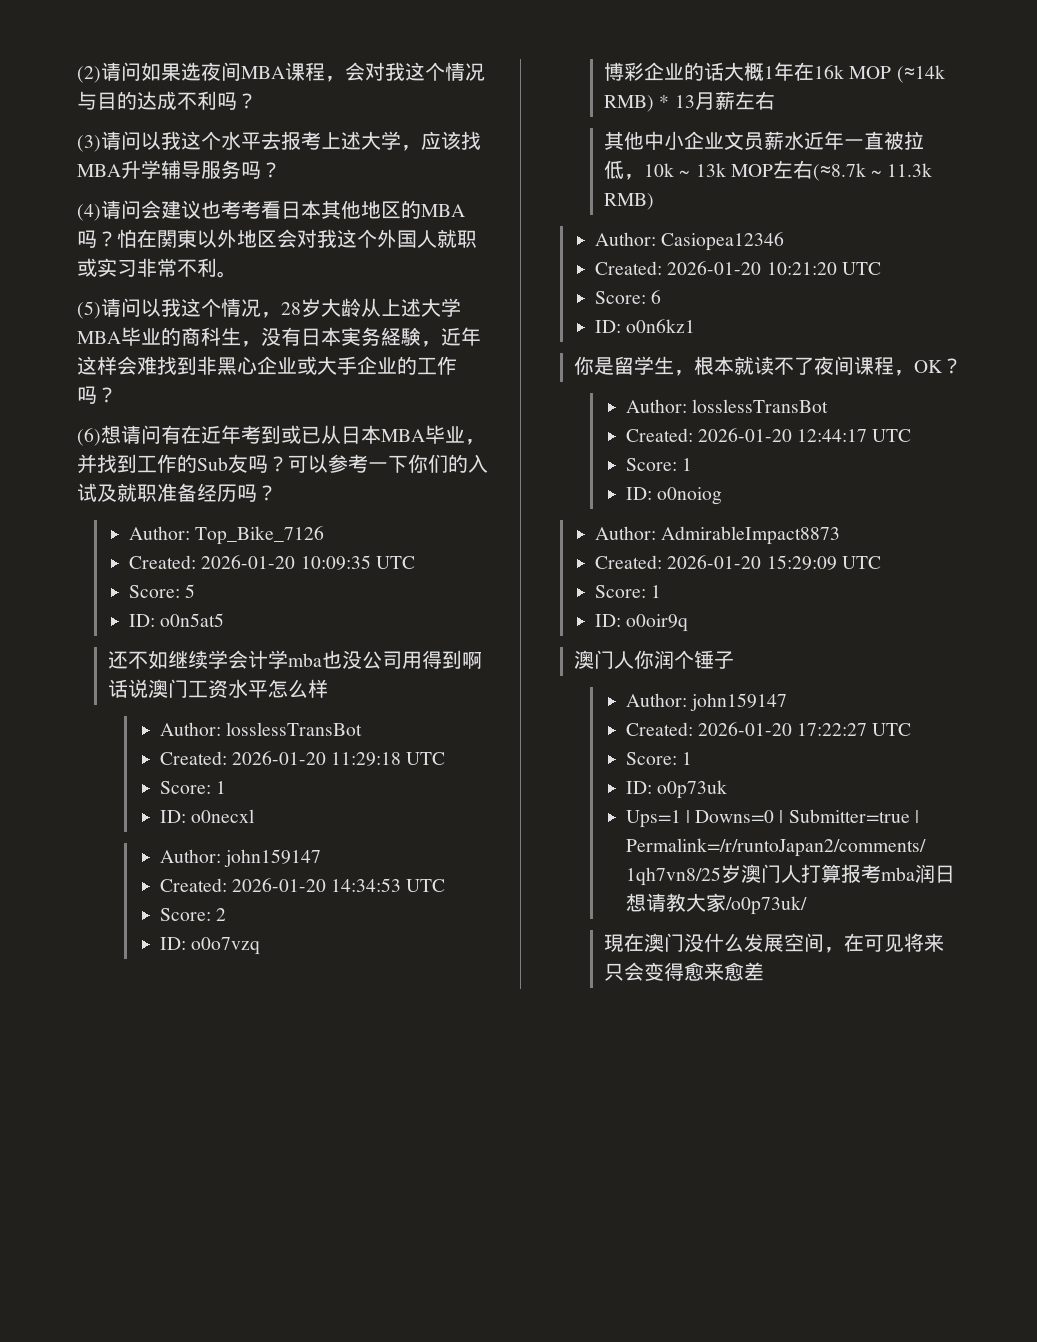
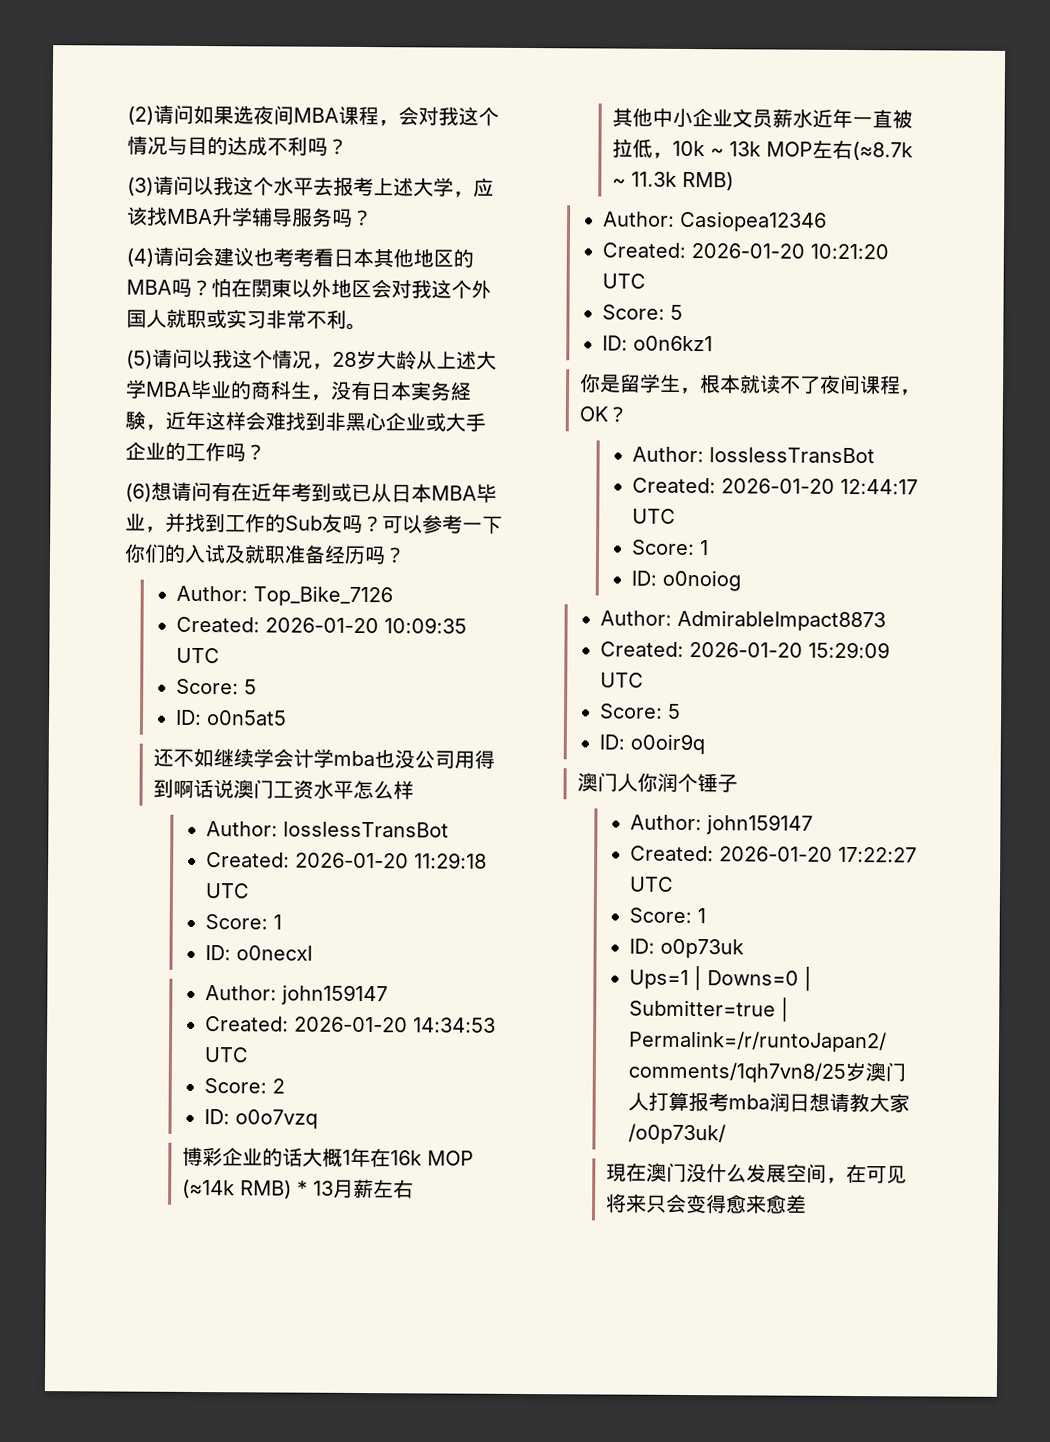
  Created: 2026-01-20 10:21:20 UTC
- Score: 6
+ Score: 5
  Created: 2026-01-20 15:29:09 UTC
- Score: 1
+ Score: 5

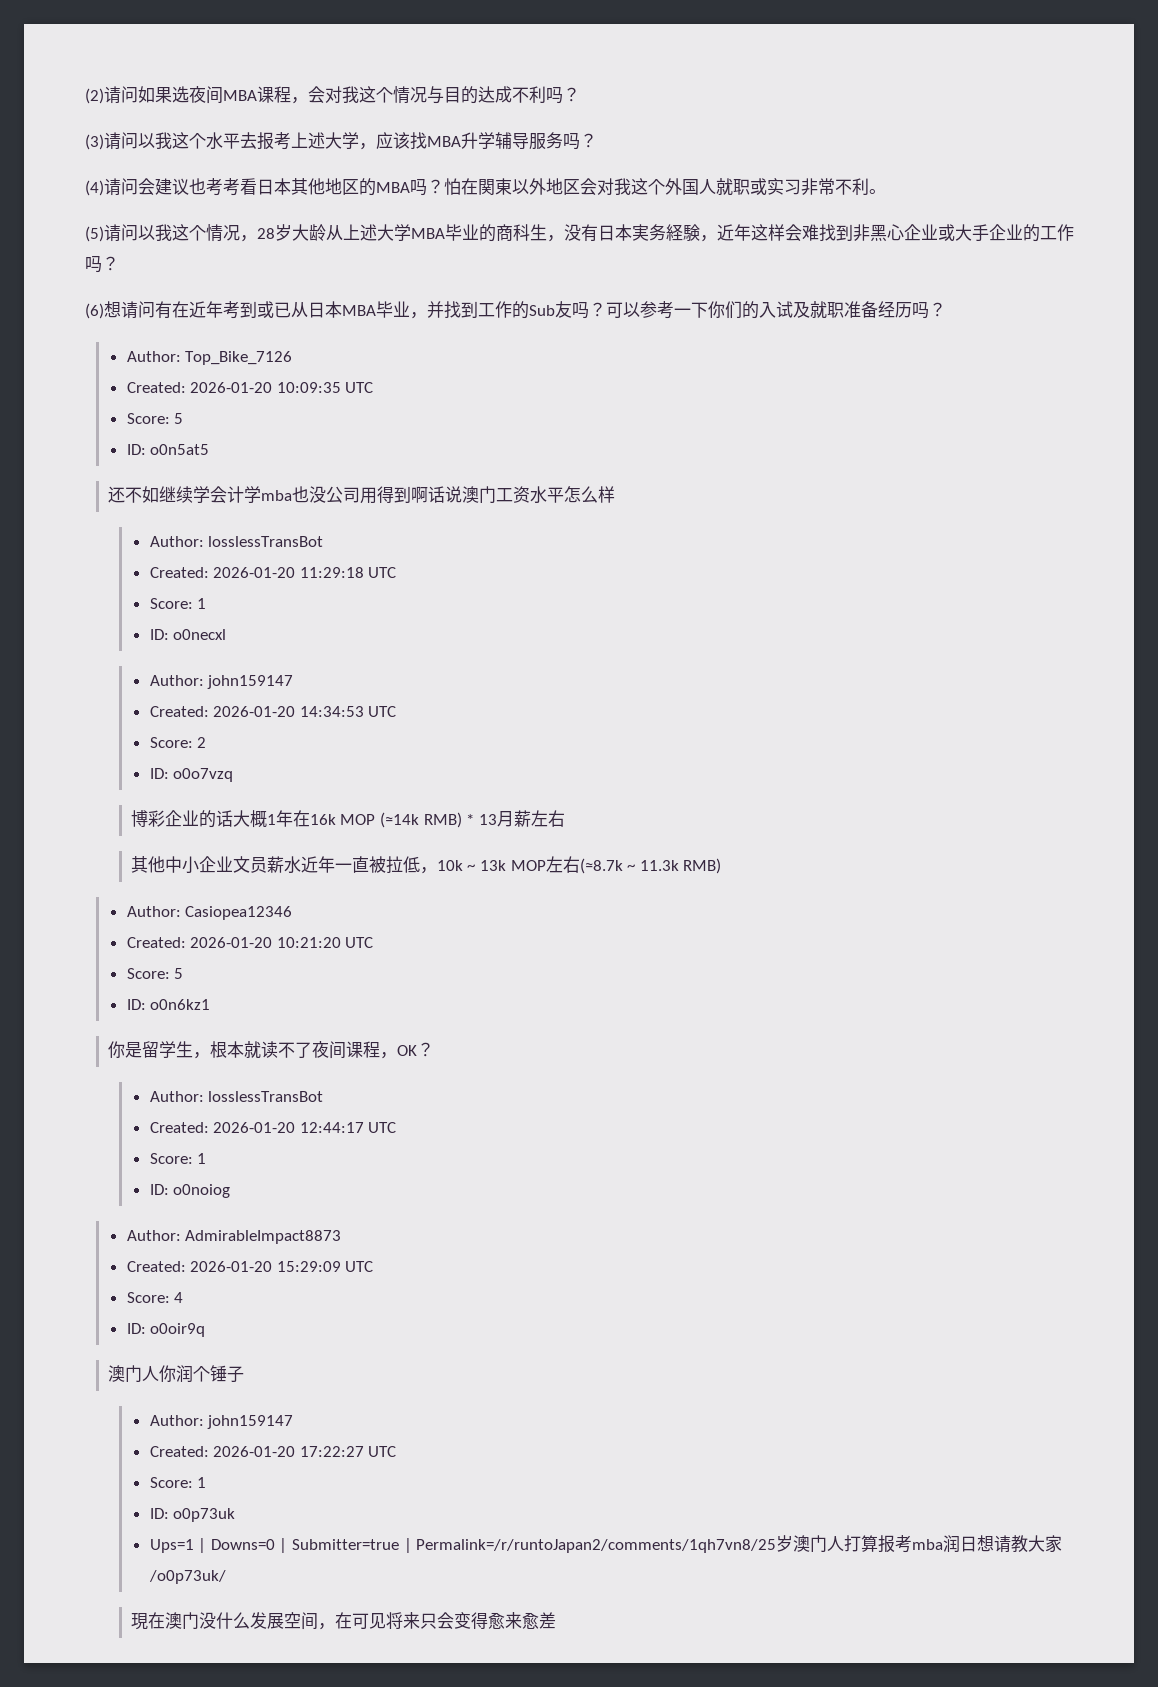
  Created: 2026-01-20 15:29:09 UTC
- Score: 5
+ Score: 4

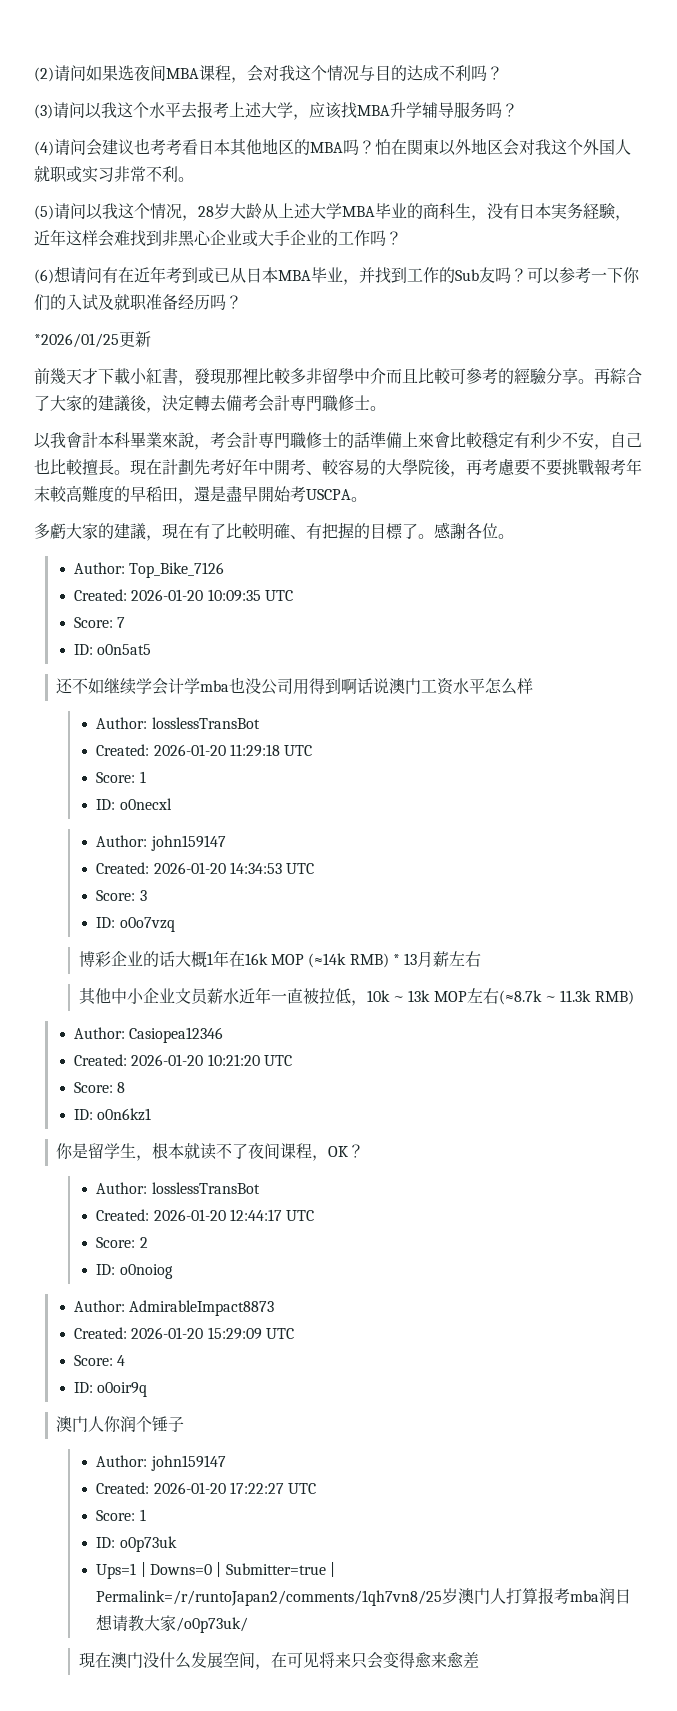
+ *2026/01/25更新
+ 前幾天才下載小紅書，發現那裡比較多非留學中介而且比較可參考的經驗分享。再綜合了大家的建議後，決定轉去備考会計専門職修士。
+ 以我會計本科畢業來說，考会計専門職修士的話準備上來會比較穩定有利少不安，自己也比較擅長。現在計劃先考好年中開考、較容易的大學院後，再考慮要不要挑戰報考年末較高難度的早稻田，還是盡早開始考USCPA。
+ 多虧大家的建議，現在有了比較明確、有把握的目標了。感謝各位。
  Created: 2026-01-20 10:09:35 UTC
- Score: 5
+ Score: 7
- Score: 2
+ Score: 3
  Created: 2026-01-20 10:21:20 UTC
- Score: 5
+ Score: 8
  Created: 2026-01-20 12:44:17 UTC
- Score: 1
+ Score: 2

